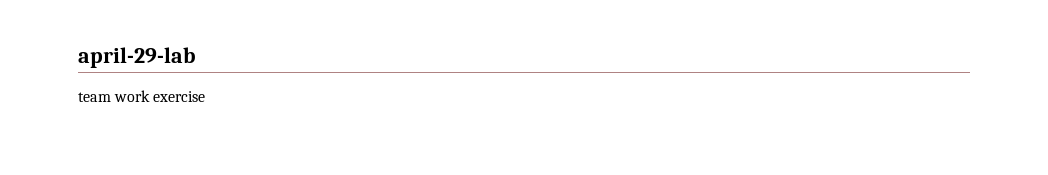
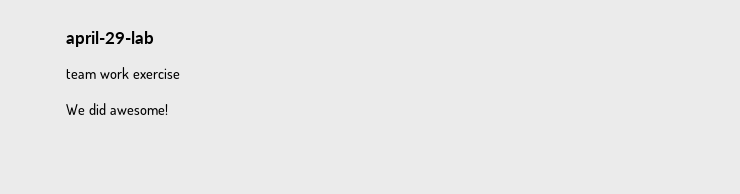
+ We did awesome!

